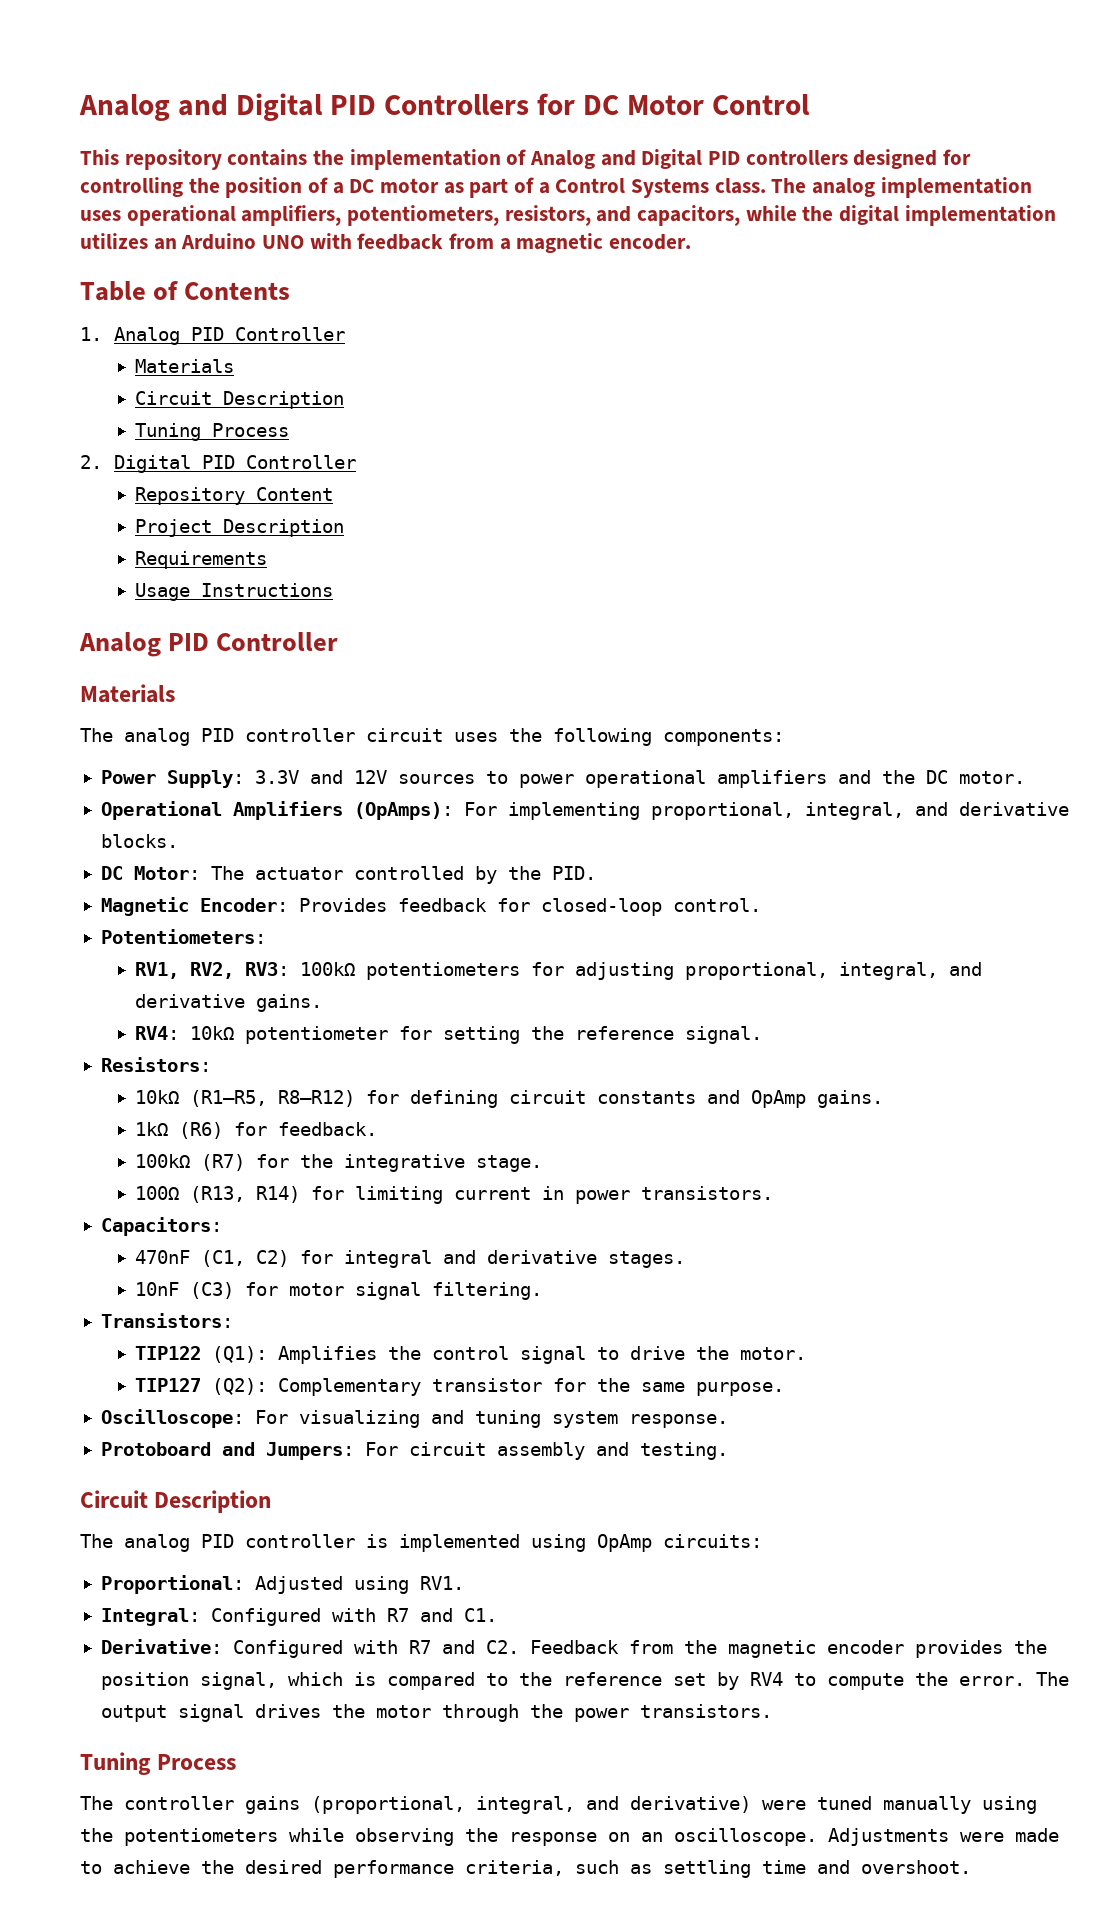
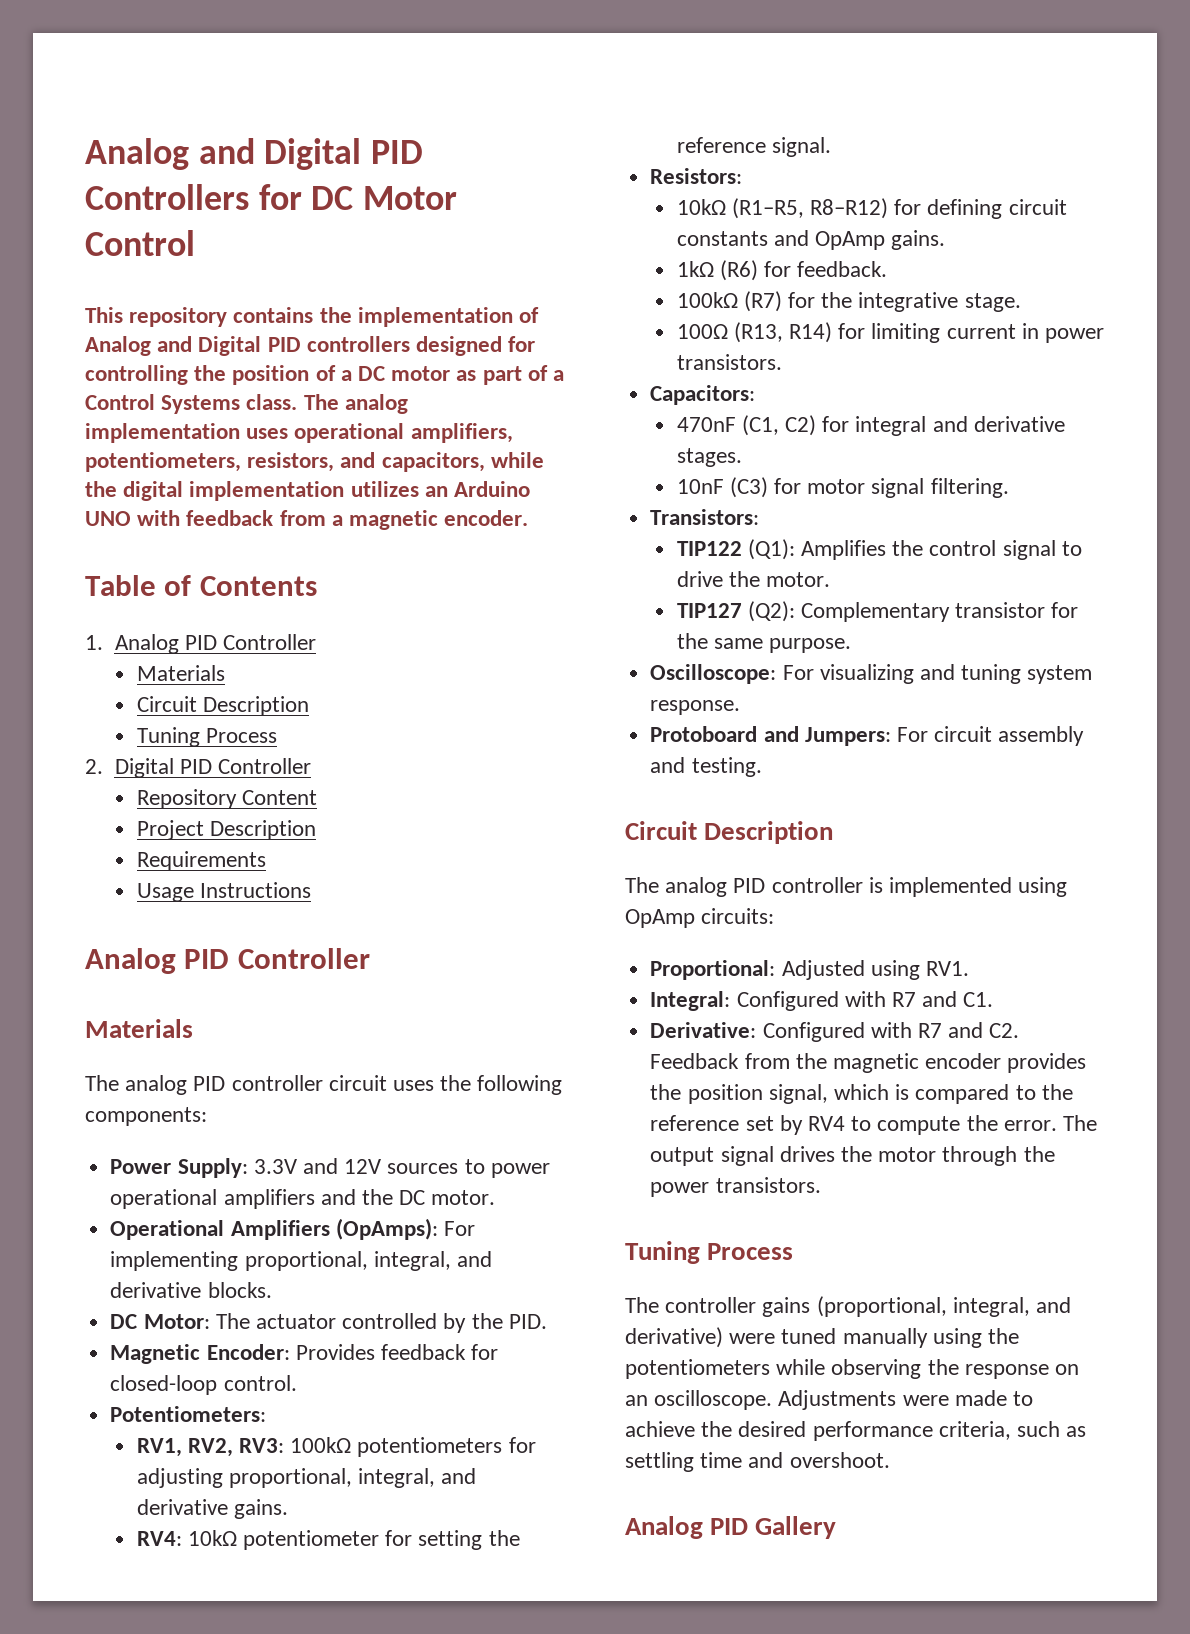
+ Analog PID Gallery

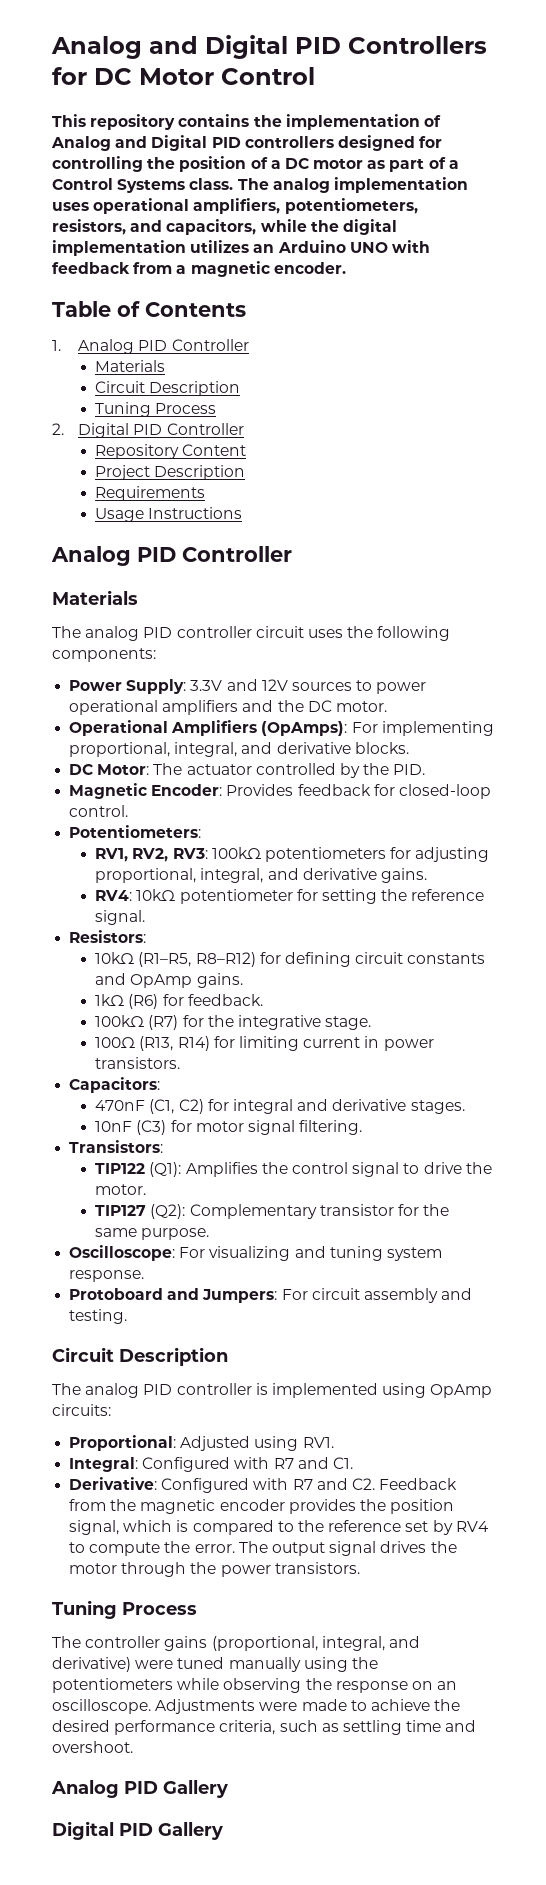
+ Digital PID Gallery

